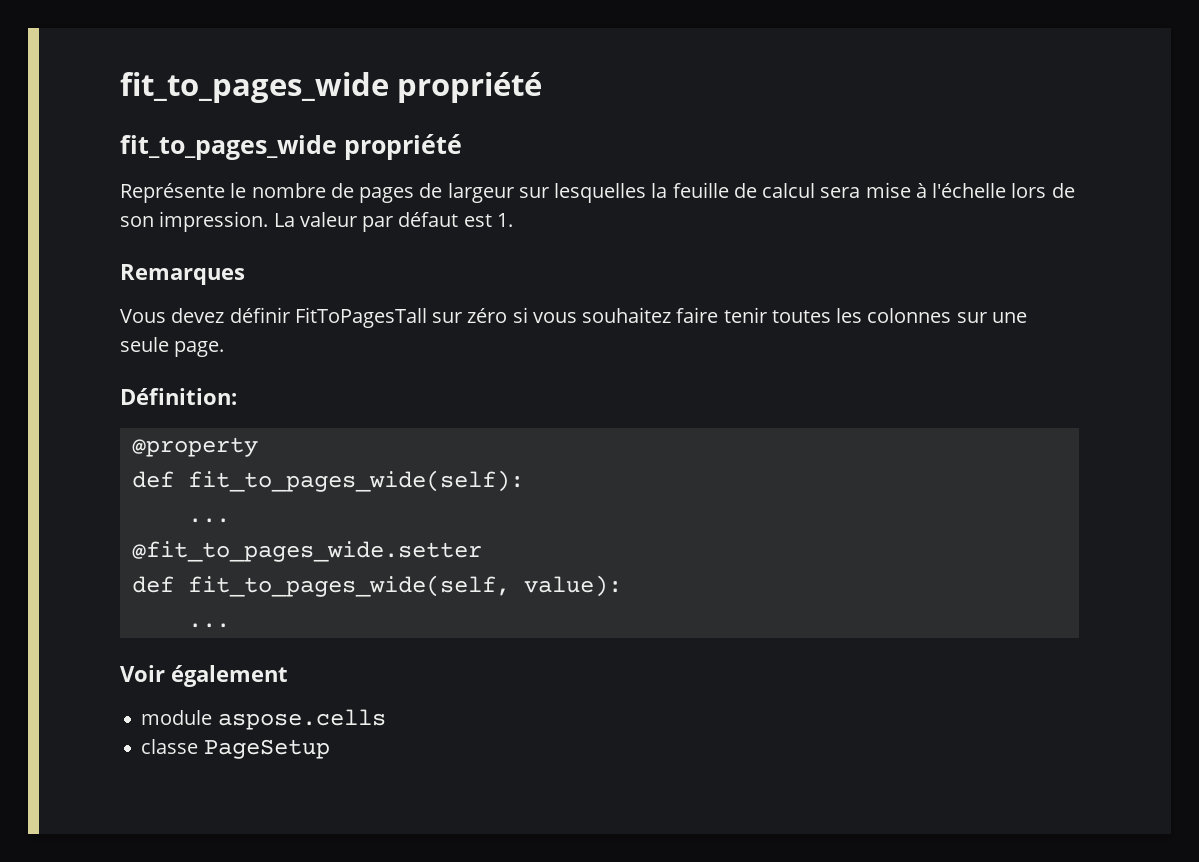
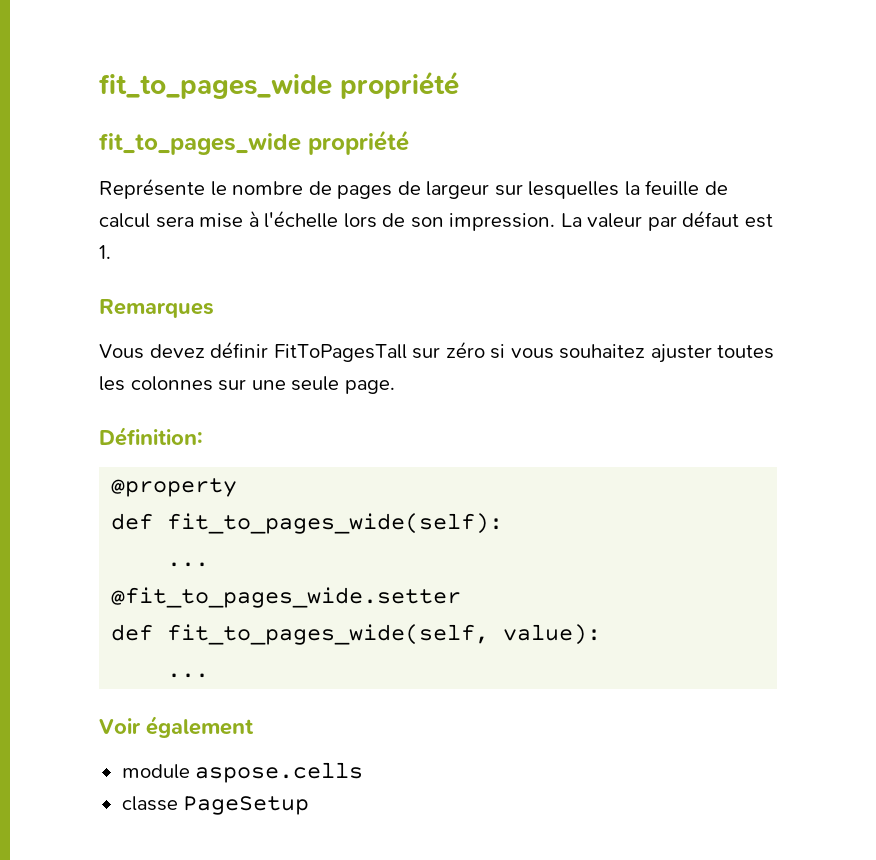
- Vous devez définir FitToPagesTall sur zéro si vous souhaitez faire tenir toutes les colonnes sur une seule page.
+ Vous devez définir FitToPagesTall sur zéro si vous souhaitez ajuster toutes les colonnes sur une seule page.

